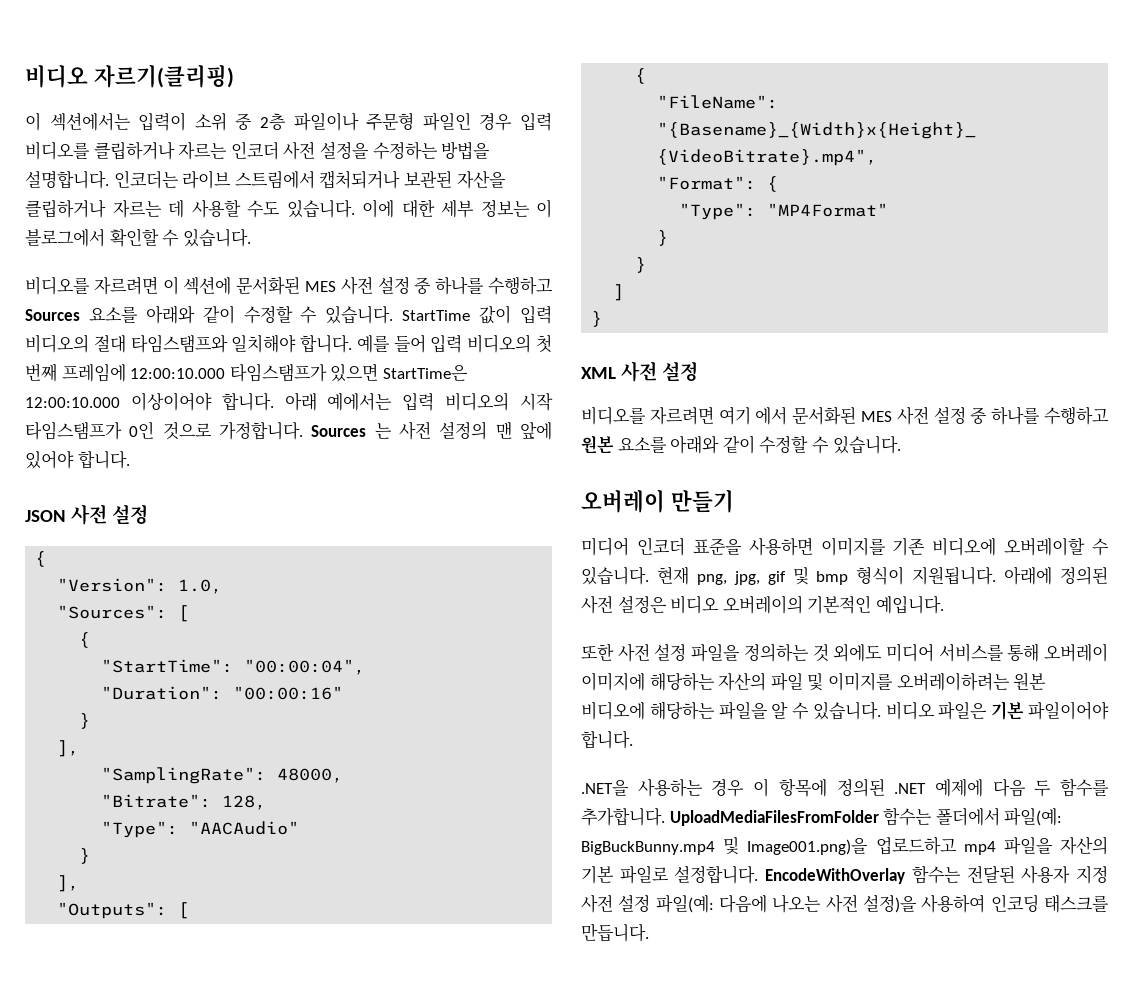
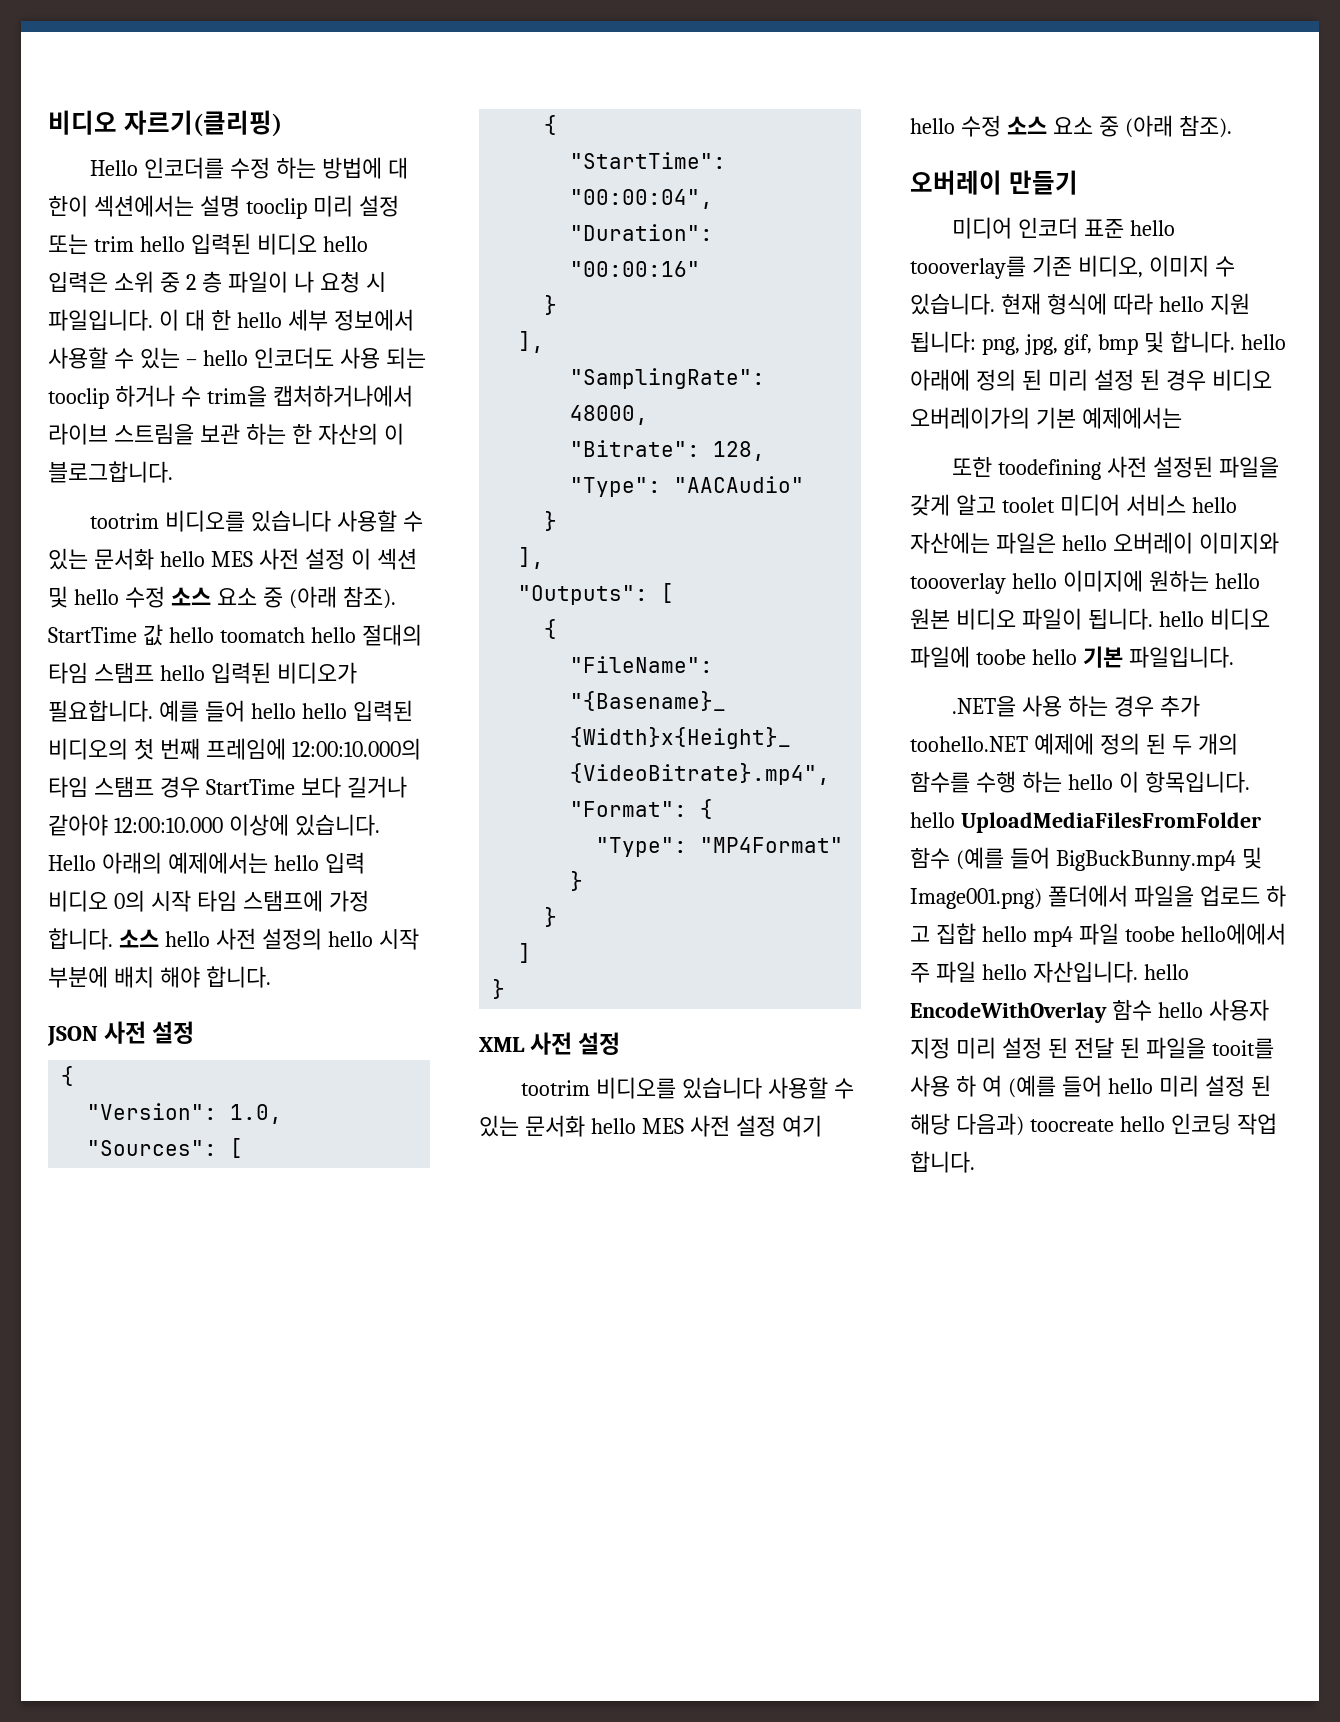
- 이 섹션에서는 입력이 소위 중 2층 파일이나 주문형 파일인 경우 입력 비디오를 클립하거나 자르는 인코더 사전 설정을 수정하는 방법을 설명합니다. 인코더는 라이브 스트림에서 캡처되거나 보관된 자산을 클립하거나 자르는 데 사용할 수도 있습니다. 이에 대한 세부 정보는 이 블로그에서 확인할 수 있습니다.
- 비디오를 자르려면 이 섹션에 문서화된 MES 사전 설정 중 하나를 수행하고 Sources 요소를 아래와 같이 수정할 수 있습니다. StartTime 값이 입력 비디오의 절대 타임스탬프와 일치해야 합니다. 예를 들어 입력 비디오의 첫 번째 프레임에 12:00:10.000 타임스탬프가 있으면 StartTime은 12:00:10.000 이상이어야 합니다. 아래 예에서는 입력 비디오의 시작 타임스탬프가 0인 것으로 가정합니다. Sources 는 사전 설정의 맨 앞에 있어야 합니다.
+ Hello 인코더를 수정 하는 방법에 대 한이 섹션에서는 설명 tooclip 미리 설정 또는 trim hello 입력된 비디오 hello 입력은 소위 중 2 층 파일이 나 요청 시 파일입니다. 이 대 한 hello 세부 정보에서 사용할 수 있는 – hello 인코더도 사용 되는 tooclip 하거나 수 trim을 캡처하거나에서 라이브 스트림을 보관 하는 한 자산의 이 블로그합니다.
+ tootrim 비디오를 있습니다 사용할 수 있는 문서화 hello MES 사전 설정 이 섹션 및 hello 수정 소스 요소 중 (아래 참조). StartTime 값 hello toomatch hello 절대의 타임 스탬프 hello 입력된 비디오가 필요합니다. 예를 들어 hello hello 입력된 비디오의 첫 번째 프레임에 12:00:10.000의 타임 스탬프 경우 StartTime 보다 길거나 같아야 12:00:10.000 이상에 있습니다. Hello 아래의 예제에서는 hello 입력 비디오 0의 시작 타임 스탬프에 가정 합니다. 소스 hello 사전 설정의 hello 시작 부분에 배치 해야 합니다.
- 비디오를 자르려면 여기 에서 문서화된 MES 사전 설정 중 하나를 수행하고 원본 요소를 아래와 같이 수정할 수 있습니다.
+ tootrim 비디오를 있습니다 사용할 수 있는 문서화 hello MES 사전 설정 여기 hello 수정 소스 요소 중 (아래 참조).
  오버레이 만들기
- 미디어 인코더 표준을 사용하면 이미지를 기존 비디오에 오버레이할 수 있습니다. 현재 png, jpg, gif 및 bmp 형식이 지원됩니다. 아래에 정의된 사전 설정은 비디오 오버레이의 기본적인 예입니다.
- 또한 사전 설정 파일을 정의하는 것 외에도 미디어 서비스를 통해 오버레이 이미지에 해당하는 자산의 파일 및 이미지를 오버레이하려는 원본 비디오에 해당하는 파일을 알 수 있습니다. 비디오 파일은 기본 파일이어야 합니다.
- .NET을 사용하는 경우 이 항목에 정의된 .NET 예제에 다음 두 함수를 추가합니다. UploadMediaFilesFromFolder 함수는 폴더에서 파일(예: BigBuckBunny.mp4 및 Image001.png)을 업로드하고 mp4 파일을 자산의 기본 파일로 설정합니다. EncodeWithOverlay 함수는 전달된 사용자 지정 사전 설정 파일(예: 다음에 나오는 사전 설정)을 사용하여 인코딩 태스크를 만듭니다.
+ 미디어 인코더 표준 hello toooverlay를 기존 비디오, 이미지 수 있습니다. 현재 형식에 따라 hello 지원 됩니다: png, jpg, gif, bmp 및 합니다. hello 아래에 정의 된 미리 설정 된 경우 비디오 오버레이가의 기본 예제에서는
+ 또한 toodefining 사전 설정된 파일을 갖게 알고 toolet 미디어 서비스 hello 자산에는 파일은 hello 오버레이 이미지와 toooverlay hello 이미지에 원하는 hello 원본 비디오 파일이 됩니다. hello 비디오 파일에 toobe hello 기본 파일입니다.
+ .NET을 사용 하는 경우 추가 toohello.NET 예제에 정의 된 두 개의 함수를 수행 하는 hello 이 항목입니다. hello UploadMediaFilesFromFolder 함수 (예를 들어 BigBuckBunny.mp4 및 Image001.png) 폴더에서 파일을 업로드 하 고 집합 hello mp4 파일 toobe hello에에서 주 파일 hello 자산입니다. hello EncodeWithOverlay 함수 hello 사용자 지정 미리 설정 된 전달 된 파일을 tooit를 사용 하 여 (예를 들어 hello 미리 설정 된 해당 다음과) toocreate hello 인코딩 작업 합니다.

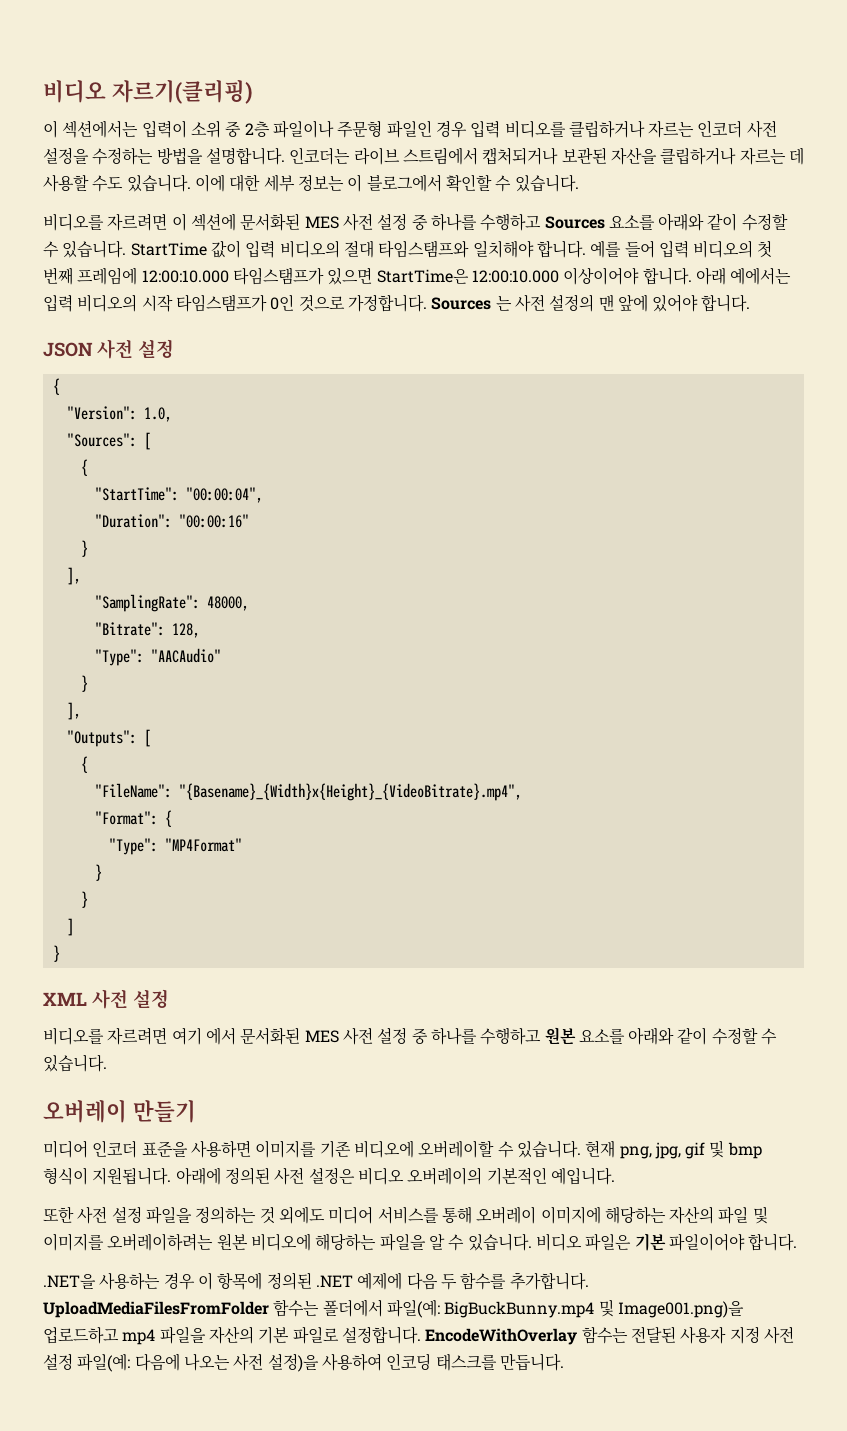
- Hello 인코더를 수정 하는 방법에 대 한이 섹션에서는 설명 tooclip 미리 설정 또는 trim hello 입력된 비디오 hello 입력은 소위 중 2 층 파일이 나 요청 시 파일입니다. 이 대 한 hello 세부 정보에서 사용할 수 있는 – hello 인코더도 사용 되는 tooclip 하거나 수 trim을 캡처하거나에서 라이브 스트림을 보관 하는 한 자산의 이 블로그합니다.
- tootrim 비디오를 있습니다 사용할 수 있는 문서화 hello MES 사전 설정 이 섹션 및 hello 수정 소스 요소 중 (아래 참조). StartTime 값 hello toomatch hello 절대의 타임 스탬프 hello 입력된 비디오가 필요합니다. 예를 들어 hello hello 입력된 비디오의 첫 번째 프레임에 12:00:10.000의 타임 스탬프 경우 StartTime 보다 길거나 같아야 12:00:10.000 이상에 있습니다. Hello 아래의 예제에서는 hello 입력 비디오 0의 시작 타임 스탬프에 가정 합니다. 소스 hello 사전 설정의 hello 시작 부분에 배치 해야 합니다.
+ 이 섹션에서는 입력이 소위 중 2층 파일이나 주문형 파일인 경우 입력 비디오를 클립하거나 자르는 인코더 사전 설정을 수정하는 방법을 설명합니다. 인코더는 라이브 스트림에서 캡처되거나 보관된 자산을 클립하거나 자르는 데 사용할 수도 있습니다. 이에 대한 세부 정보는 이 블로그에서 확인할 수 있습니다.
+ 비디오를 자르려면 이 섹션에 문서화된 MES 사전 설정 중 하나를 수행하고 Sources 요소를 아래와 같이 수정할 수 있습니다. StartTime 값이 입력 비디오의 절대 타임스탬프와 일치해야 합니다. 예를 들어 입력 비디오의 첫 번째 프레임에 12:00:10.000 타임스탬프가 있으면 StartTime은 12:00:10.000 이상이어야 합니다. 아래 예에서는 입력 비디오의 시작 타임스탬프가 0인 것으로 가정합니다. Sources 는 사전 설정의 맨 앞에 있어야 합니다.
- tootrim 비디오를 있습니다 사용할 수 있는 문서화 hello MES 사전 설정 여기 hello 수정 소스 요소 중 (아래 참조).
+ 비디오를 자르려면 여기 에서 문서화된 MES 사전 설정 중 하나를 수행하고 원본 요소를 아래와 같이 수정할 수 있습니다.
  오버레이 만들기
- 미디어 인코더 표준 hello toooverlay를 기존 비디오, 이미지 수 있습니다. 현재 형식에 따라 hello 지원 됩니다: png, jpg, gif, bmp 및 합니다. hello 아래에 정의 된 미리 설정 된 경우 비디오 오버레이가의 기본 예제에서는
- 또한 toodefining 사전 설정된 파일을 갖게 알고 toolet 미디어 서비스 hello 자산에는 파일은 hello 오버레이 이미지와 toooverlay hello 이미지에 원하는 hello 원본 비디오 파일이 됩니다. hello 비디오 파일에 toobe hello 기본 파일입니다.
- .NET을 사용 하는 경우 추가 toohello.NET 예제에 정의 된 두 개의 함수를 수행 하는 hello 이 항목입니다. hello UploadMediaFilesFromFolder 함수 (예를 들어 BigBuckBunny.mp4 및 Image001.png) 폴더에서 파일을 업로드 하 고 집합 hello mp4 파일 toobe hello에에서 주 파일 hello 자산입니다. hello EncodeWithOverlay 함수 hello 사용자 지정 미리 설정 된 전달 된 파일을 tooit를 사용 하 여 (예를 들어 hello 미리 설정 된 해당 다음과) toocreate hello 인코딩 작업 합니다.
+ 미디어 인코더 표준을 사용하면 이미지를 기존 비디오에 오버레이할 수 있습니다. 현재 png, jpg, gif 및 bmp 형식이 지원됩니다. 아래에 정의된 사전 설정은 비디오 오버레이의 기본적인 예입니다.
+ 또한 사전 설정 파일을 정의하는 것 외에도 미디어 서비스를 통해 오버레이 이미지에 해당하는 자산의 파일 및 이미지를 오버레이하려는 원본 비디오에 해당하는 파일을 알 수 있습니다. 비디오 파일은 기본 파일이어야 합니다.
+ .NET을 사용하는 경우 이 항목에 정의된 .NET 예제에 다음 두 함수를 추가합니다. UploadMediaFilesFromFolder 함수는 폴더에서 파일(예: BigBuckBunny.mp4 및 Image001.png)을 업로드하고 mp4 파일을 자산의 기본 파일로 설정합니다. EncodeWithOverlay 함수는 전달된 사용자 지정 사전 설정 파일(예: 다음에 나오는 사전 설정)을 사용하여 인코딩 태스크를 만듭니다.

